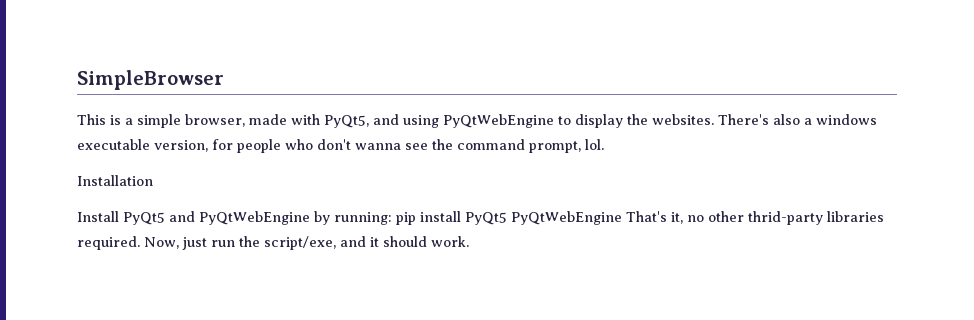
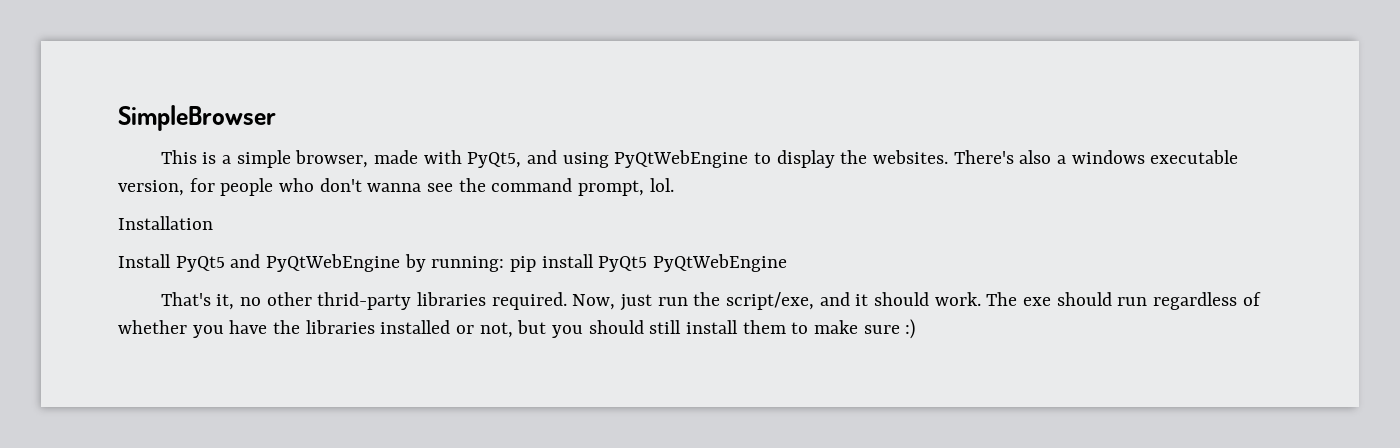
- Install PyQt5 and PyQtWebEngine by running: pip install PyQt5 PyQtWebEngine That's it, no other thrid-party libraries required.
+ Install PyQt5 and PyQtWebEngine by running: pip install PyQt5 PyQtWebEngine
+ That's it, no other thrid-party libraries required.
+ The exe should run regardless of whether you have the libraries installed or not, but you should still install them to make sure :)

